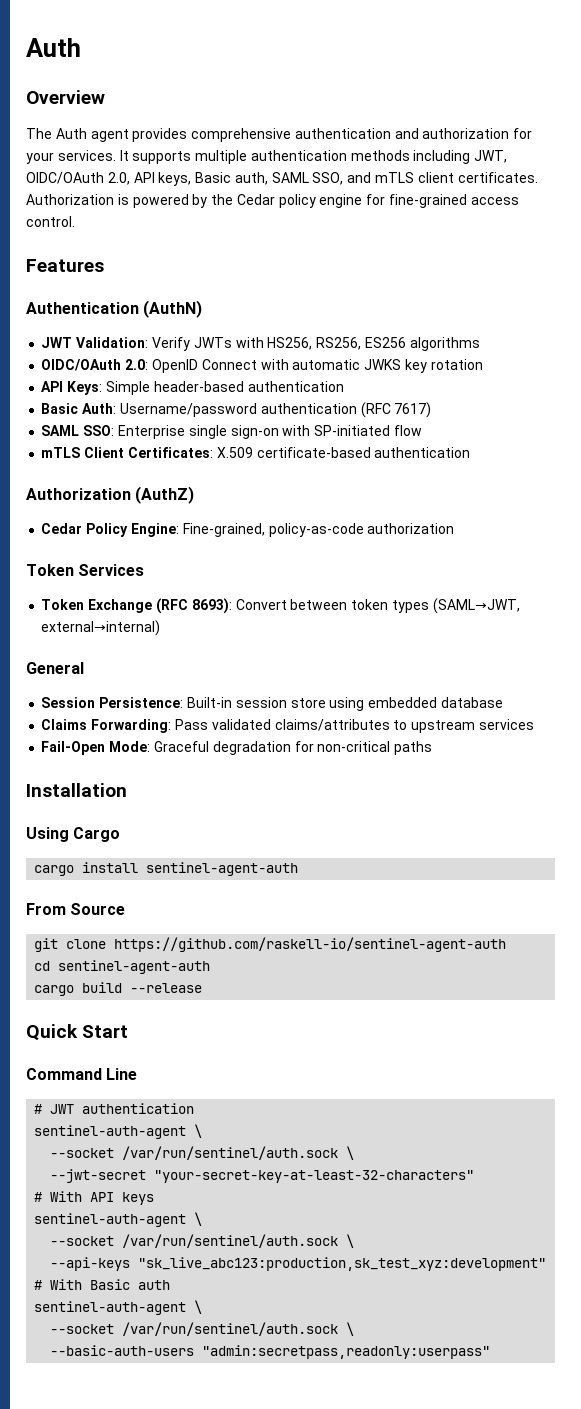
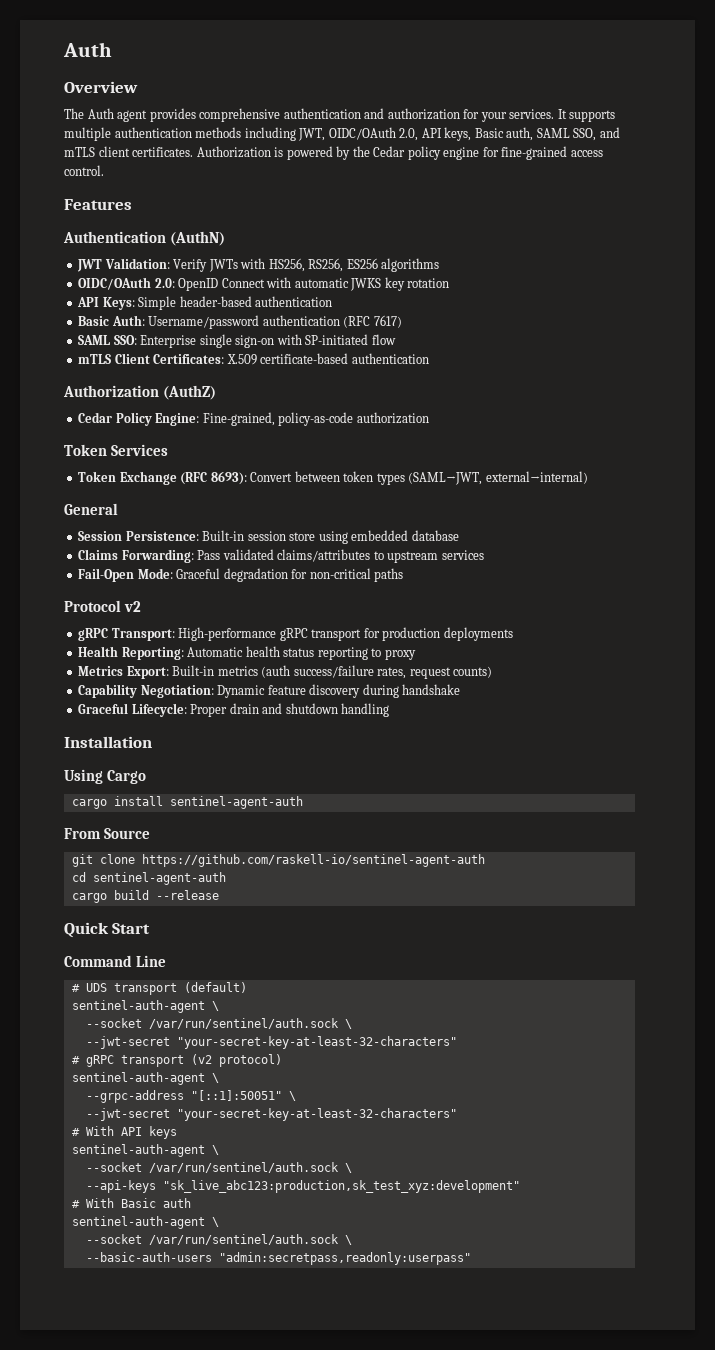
+ Protocol v2
+ gRPC Transport: High-performance gRPC transport for production deployments
+ Health Reporting: Automatic health status reporting to proxy
+ Metrics Export: Built-in metrics (auth success/failure rates, request counts)
+ Capability Negotiation: Dynamic feature discovery during handshake
+ Graceful Lifecycle: Proper drain and shutdown handling
- # JWT authentication
+ # UDS transport (default)
+ # gRPC transport (v2 protocol)
+ sentinel-auth-agent \
+ --grpc-address "[::1]:50051" \
+ --jwt-secret "your-secret-key-at-least-32-characters"

